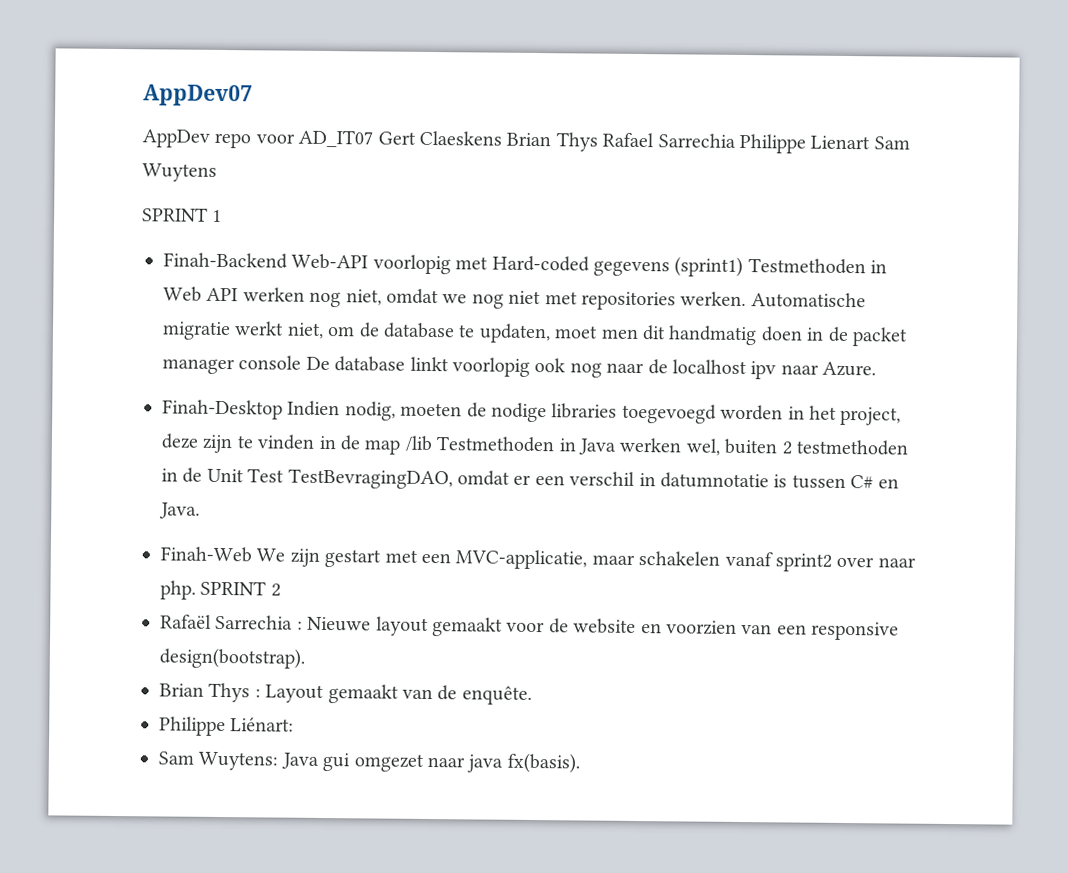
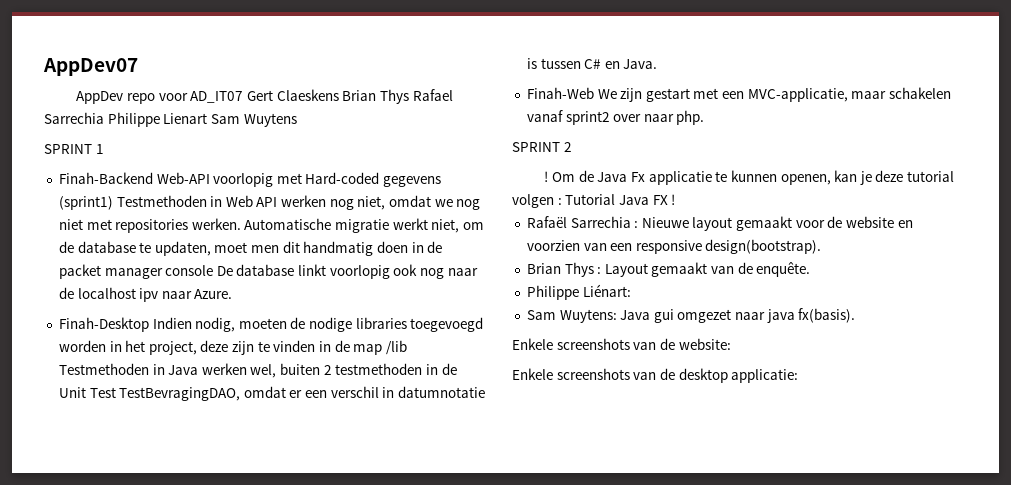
- Finah-Web We zijn gestart met een MVC-applicatie, maar schakelen vanaf sprint2 over naar php. SPRINT 2
+ Finah-Web We zijn gestart met een MVC-applicatie, maar schakelen vanaf sprint2 over naar php.
+ SPRINT 2
+ ! Om de Java Fx applicatie te kunnen openen, kan je deze tutorial volgen : Tutorial Java FX !
+ Enkele screenshots van de website:
+ Enkele screenshots van de desktop applicatie:

